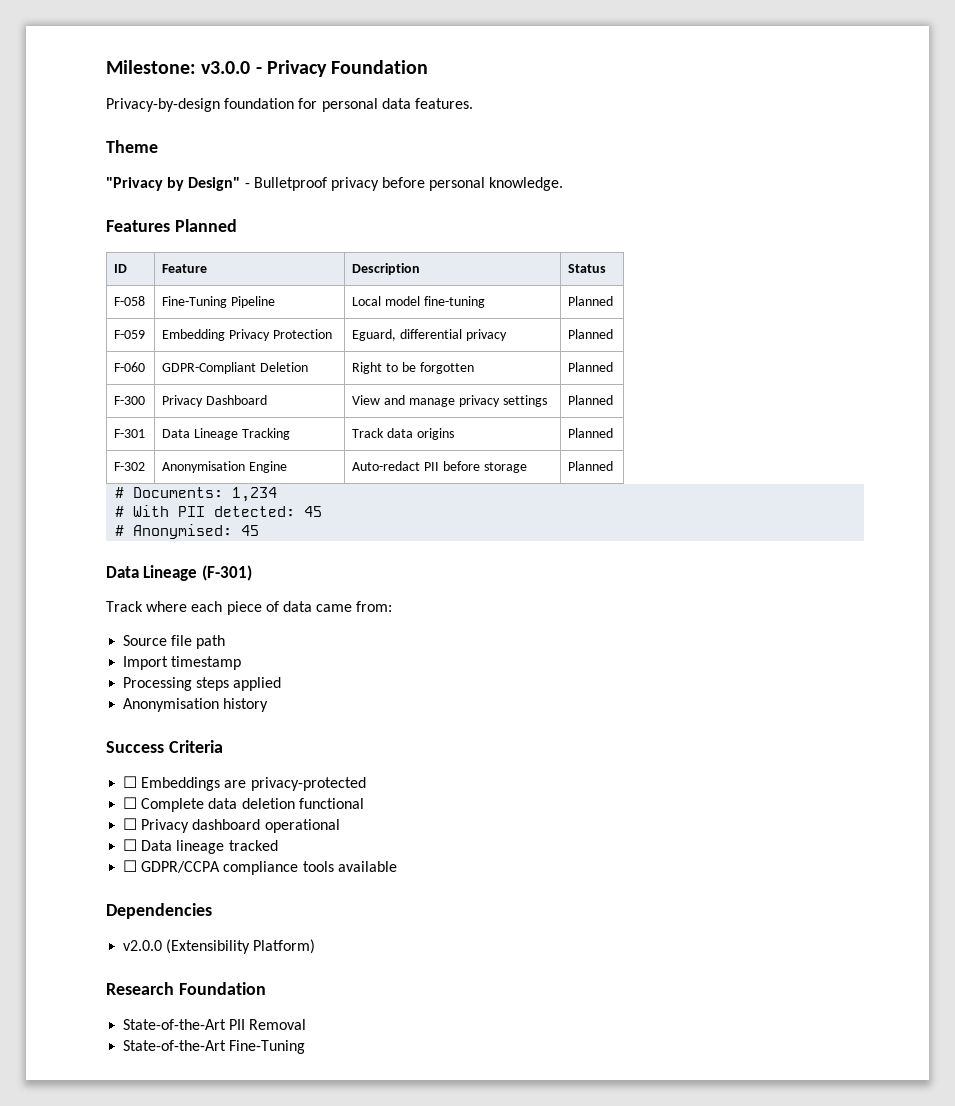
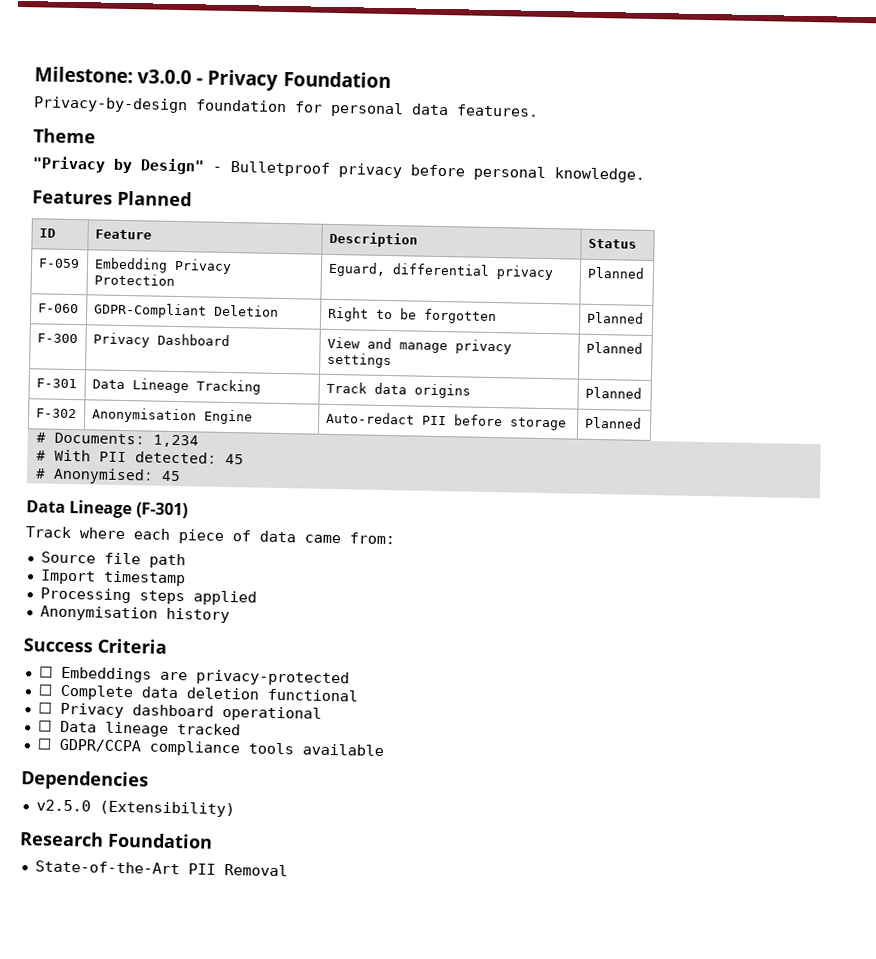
- F-058 | Fine-Tuning Pipeline | Local model fine-tuning | Planned
- v2.0.0 (Extensibility Platform)
+ v2.5.0 (Extensibility)
- State-of-the-Art Fine-Tuning

